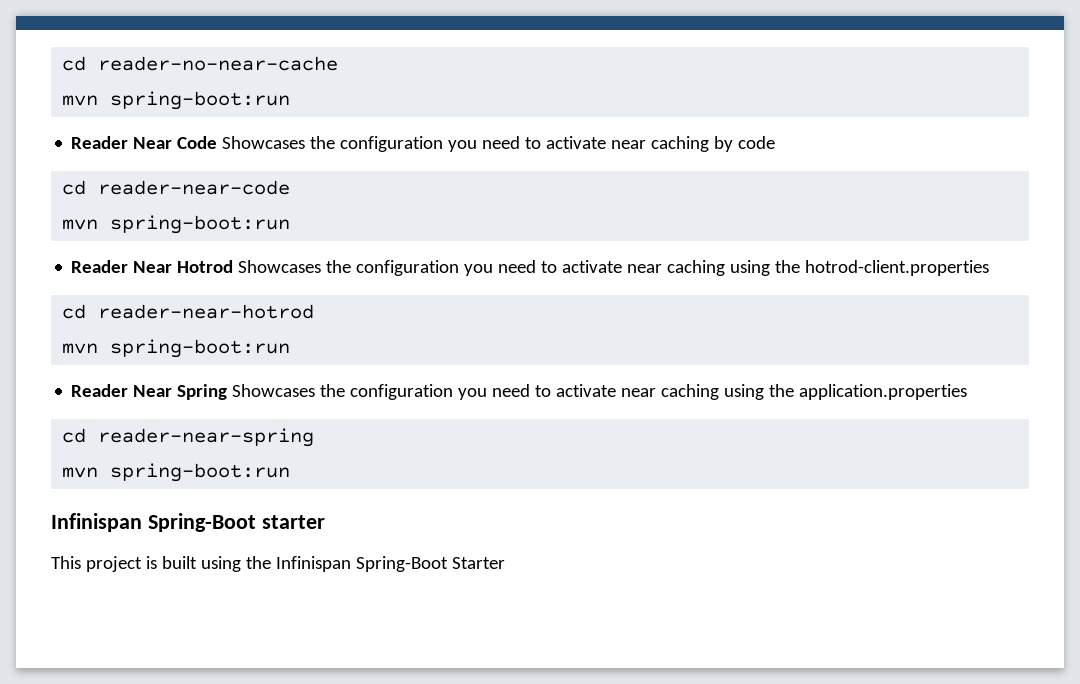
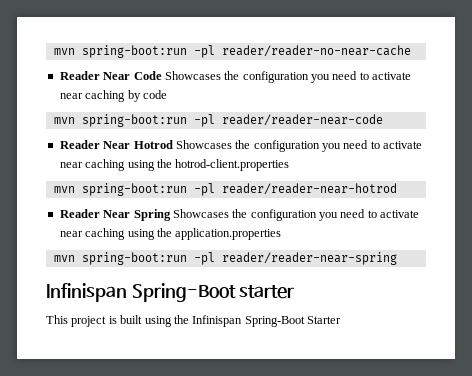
- cd reader-no-near-cache
- mvn spring-boot:run
+ mvn spring-boot:run -pl reader/reader-no-near-cache
- cd reader-near-code
- mvn spring-boot:run
+ mvn spring-boot:run -pl reader/reader-near-code
- cd reader-near-hotrod
- mvn spring-boot:run
+ mvn spring-boot:run -pl reader/reader-near-hotrod
- cd reader-near-spring
- mvn spring-boot:run
+ mvn spring-boot:run -pl reader/reader-near-spring

